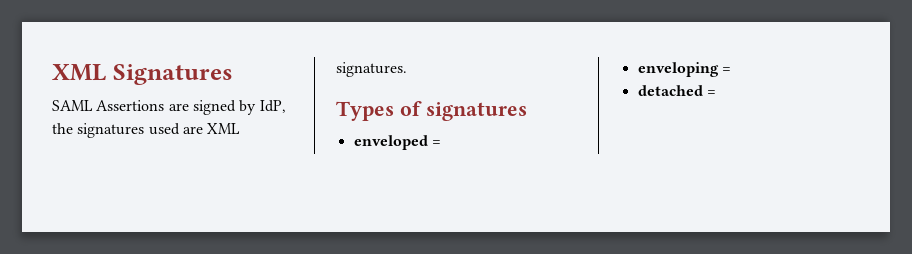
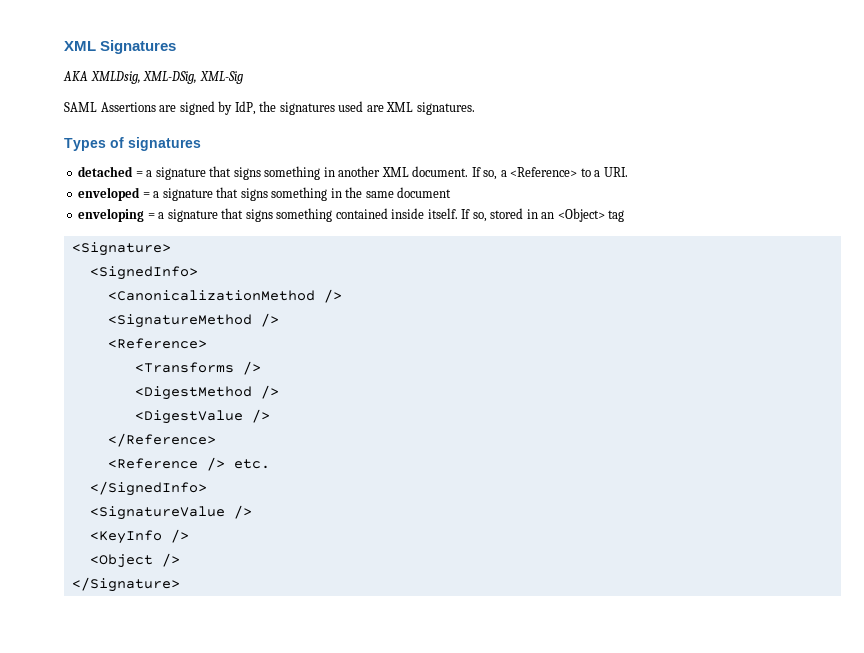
+ AKA XMLDsig, XML-DSig, XML-Sig
- enveloped =
- enveloping =
- detached =
+ detached = a signature that signs something in another XML document. If so, a <Reference> to a URI.
+ enveloped = a signature that signs something in the same document
+ enveloping = a signature that signs something contained inside itself. If so, stored in an <Object> tag
+ <Signature>
+ <SignedInfo>
+ <CanonicalizationMethod />
+ <SignatureMethod />
+ <Reference>
+ <Transforms />
+ <DigestMethod />
+ <DigestValue />
+ </Reference>
+ <Reference /> etc.
+ </SignedInfo>
+ <SignatureValue />
+ <KeyInfo />
+ <Object />
+ </Signature>

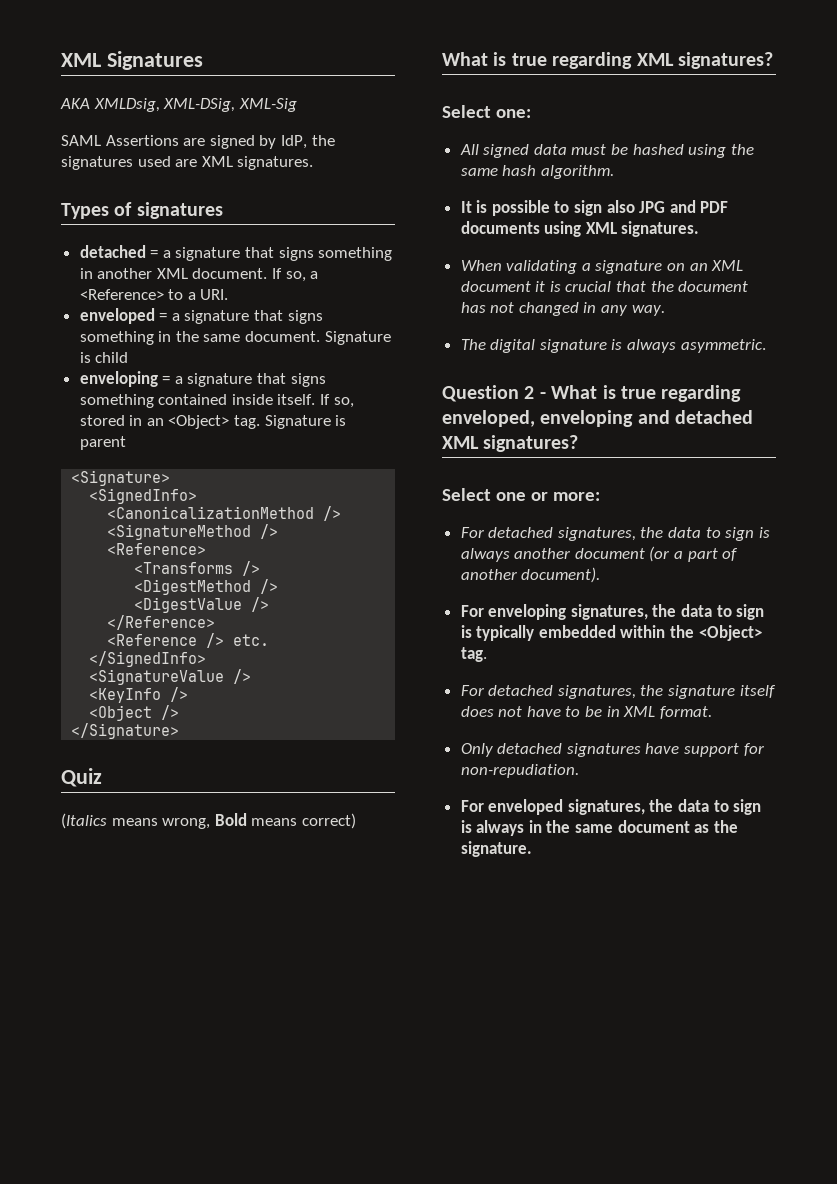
- enveloped = a signature that signs something in the same document
+ enveloped = a signature that signs something in the same document. Signature is child
- If so, stored in an <Object> tag
+ If so, stored in an <Object> tag. Signature is parent
+ Quiz
+ (Italics means wrong, Bold means correct)
+ What is true regarding XML signatures?
+ Select one:
+ All signed data must be hashed using the same hash algorithm.
+ It is possible to sign also JPG and PDF documents using XML signatures.
+ When validating a signature on an XML document it is crucial that the document has not changed in any way.
+ The digital signature is always asymmetric.
+ Question 2 - What is true regarding enveloped, enveloping and detached XML signatures?
+ Select one or more:
+ For detached signatures, the data to sign is always another document (or a part of another document).
+ For enveloping signatures, the data to sign is typically embedded within the <Object> tag.
+ For detached signatures, the signature itself does not have to be in XML format.
+ Only detached signatures have support for non-repudiation.
+ For enveloped signatures, the data to sign is always in the same document as the signature.

